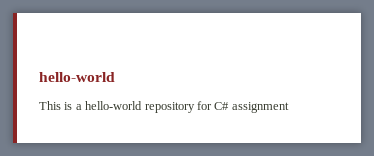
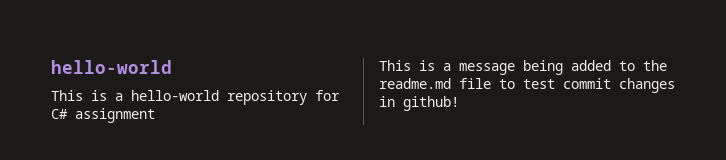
+ This is a message being added to the readme.md file to test commit changes in github!

